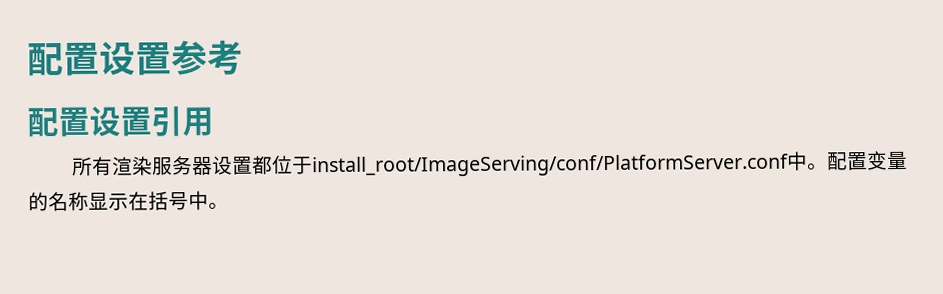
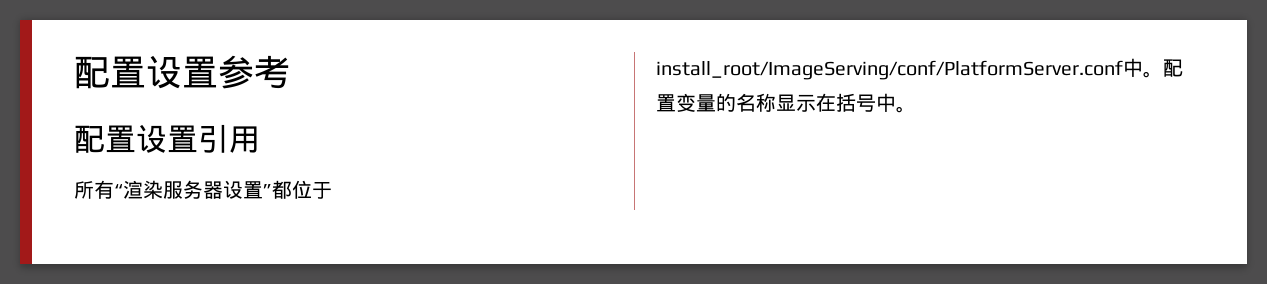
- 所有渲染服务器设置都位于install_root/ImageServing/conf/PlatformServer.conf中。
+ 所有“渲染服务器设置”都位于install_root/ImageServing/conf/PlatformServer.conf中。

